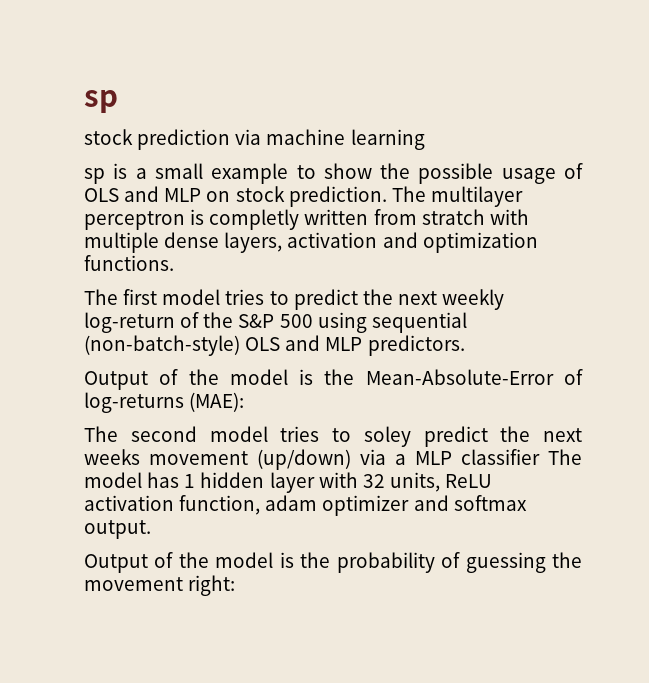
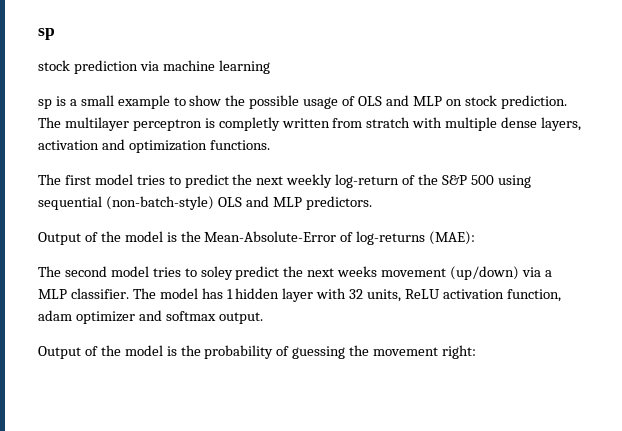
- The second model tries to soley predict the next weeks movement (up/down) via a MLP classifier The model has 1 hidden layer with 32 units, ReLU activation function, adam optimizer and softmax output.
+ The second model tries to soley predict the next weeks movement (up/down) via a MLP classifier. The model has 1 hidden layer with 32 units, ReLU activation function, adam optimizer and softmax output.

